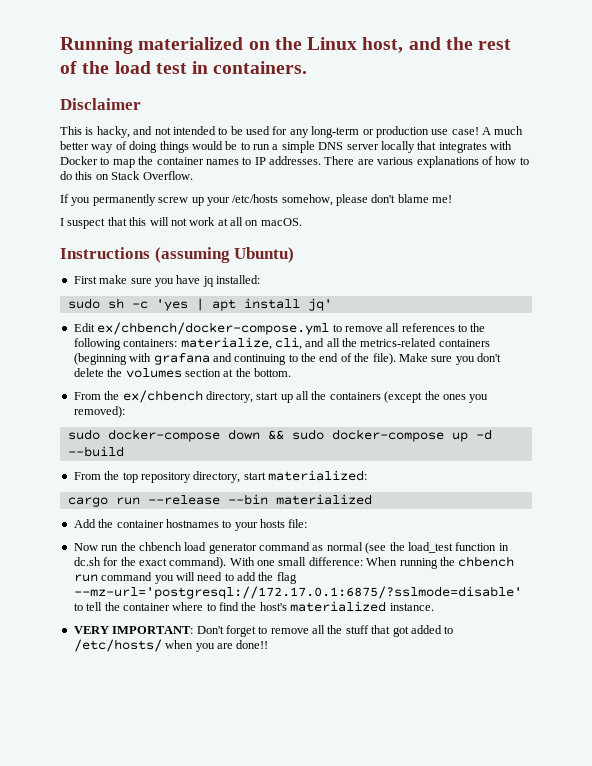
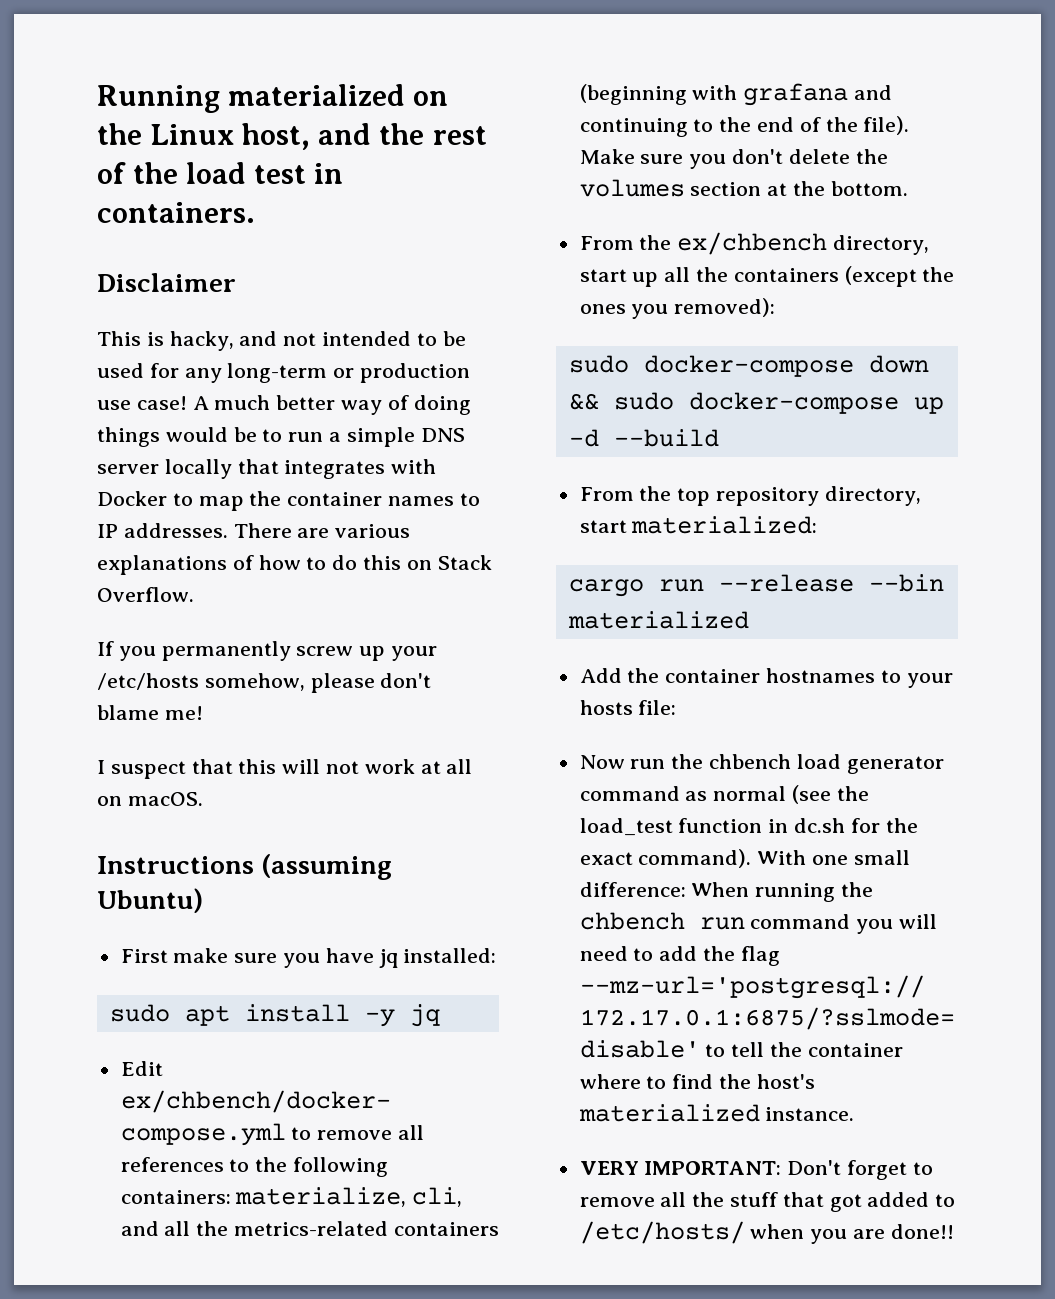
- sudo sh -c 'yes | apt install jq'
+ sudo apt install -y jq

